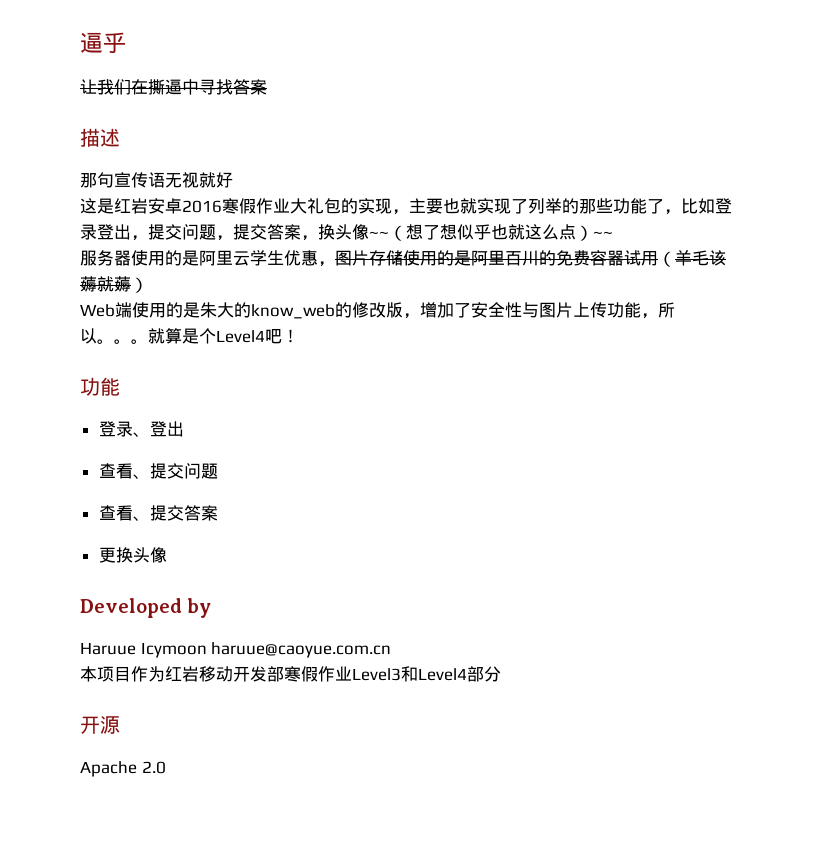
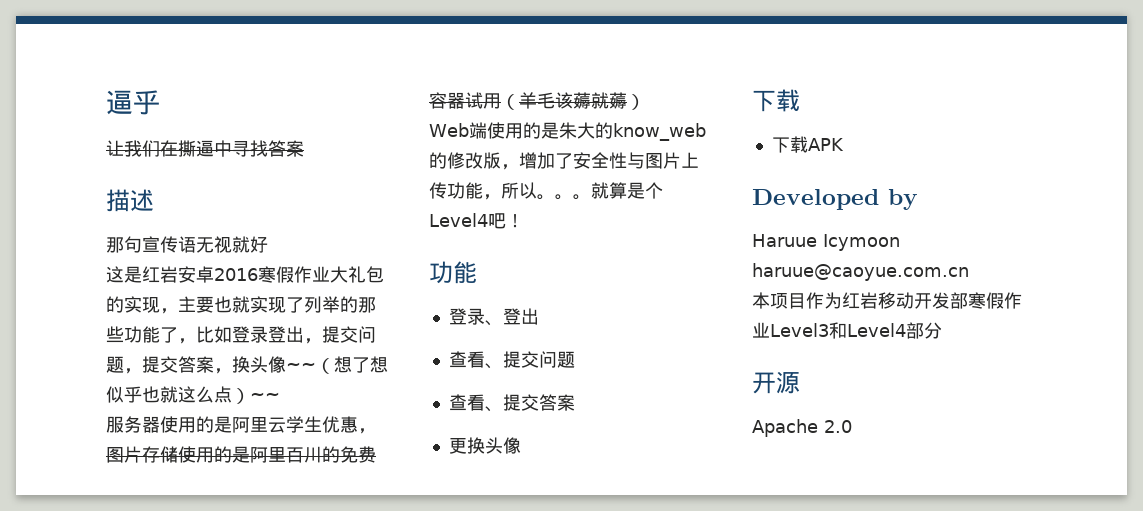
  更换头像
+ 下载
+ 下载APK

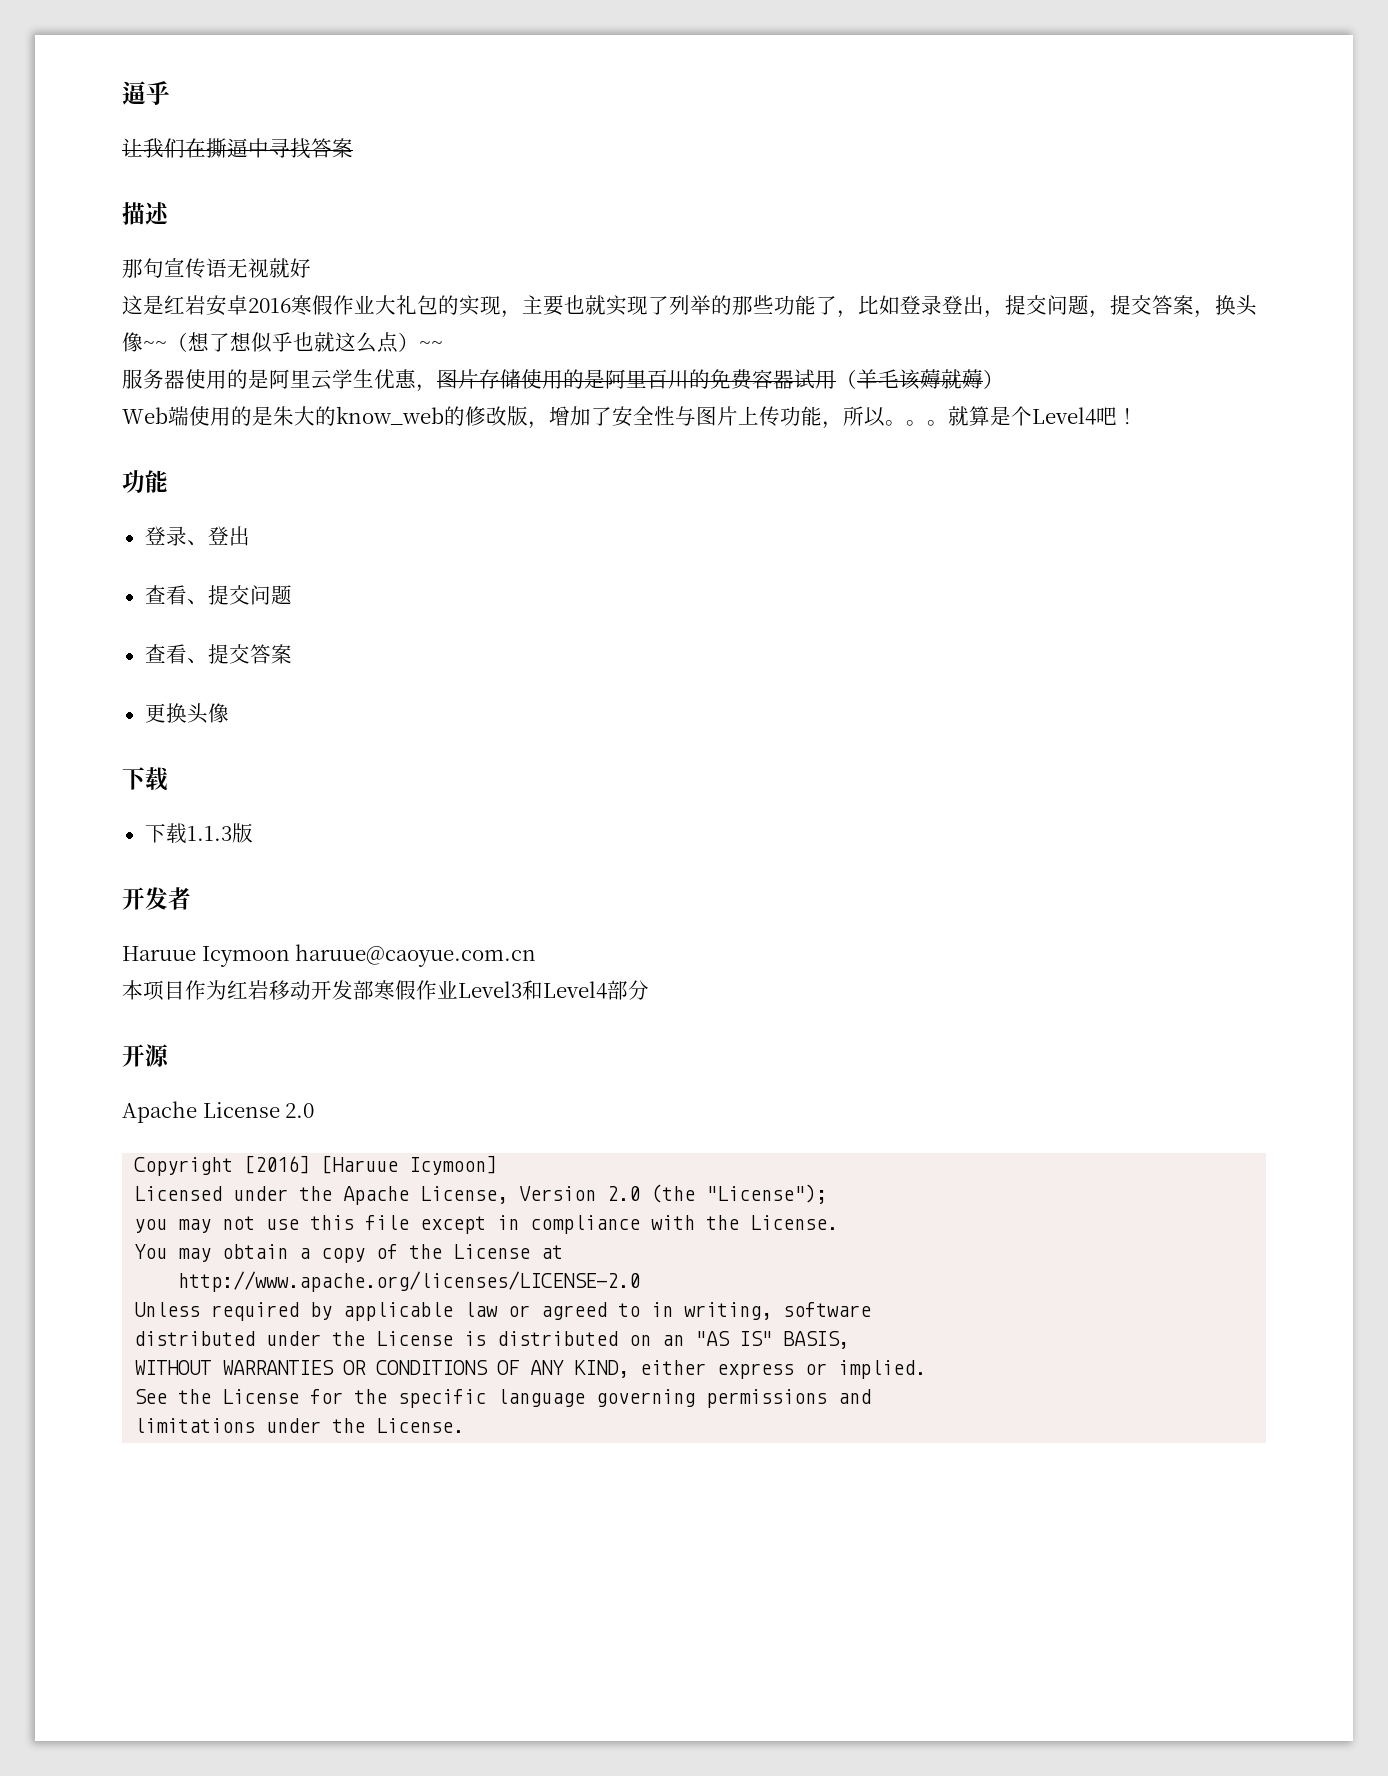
- 下载APK
- Developed by
+ 下载1.1.3版
+ 开发者
- Apache 2.0
+ Apache License 2.0
+ Copyright [2016] [Haruue Icymoon]
+ Licensed under the Apache License, Version 2.0 (the "License");
+ you may not use this file except in compliance with the License.
+ You may obtain a copy of the License at
+ http://www.apache.org/licenses/LICENSE-2.0
+ Unless required by applicable law or agreed to in writing, software
+ distributed under the License is distributed on an "AS IS" BASIS,
+ WITHOUT WARRANTIES OR CONDITIONS OF ANY KIND, either express or implied.
+ See the License for the specific language governing permissions and
+ limitations under the License.

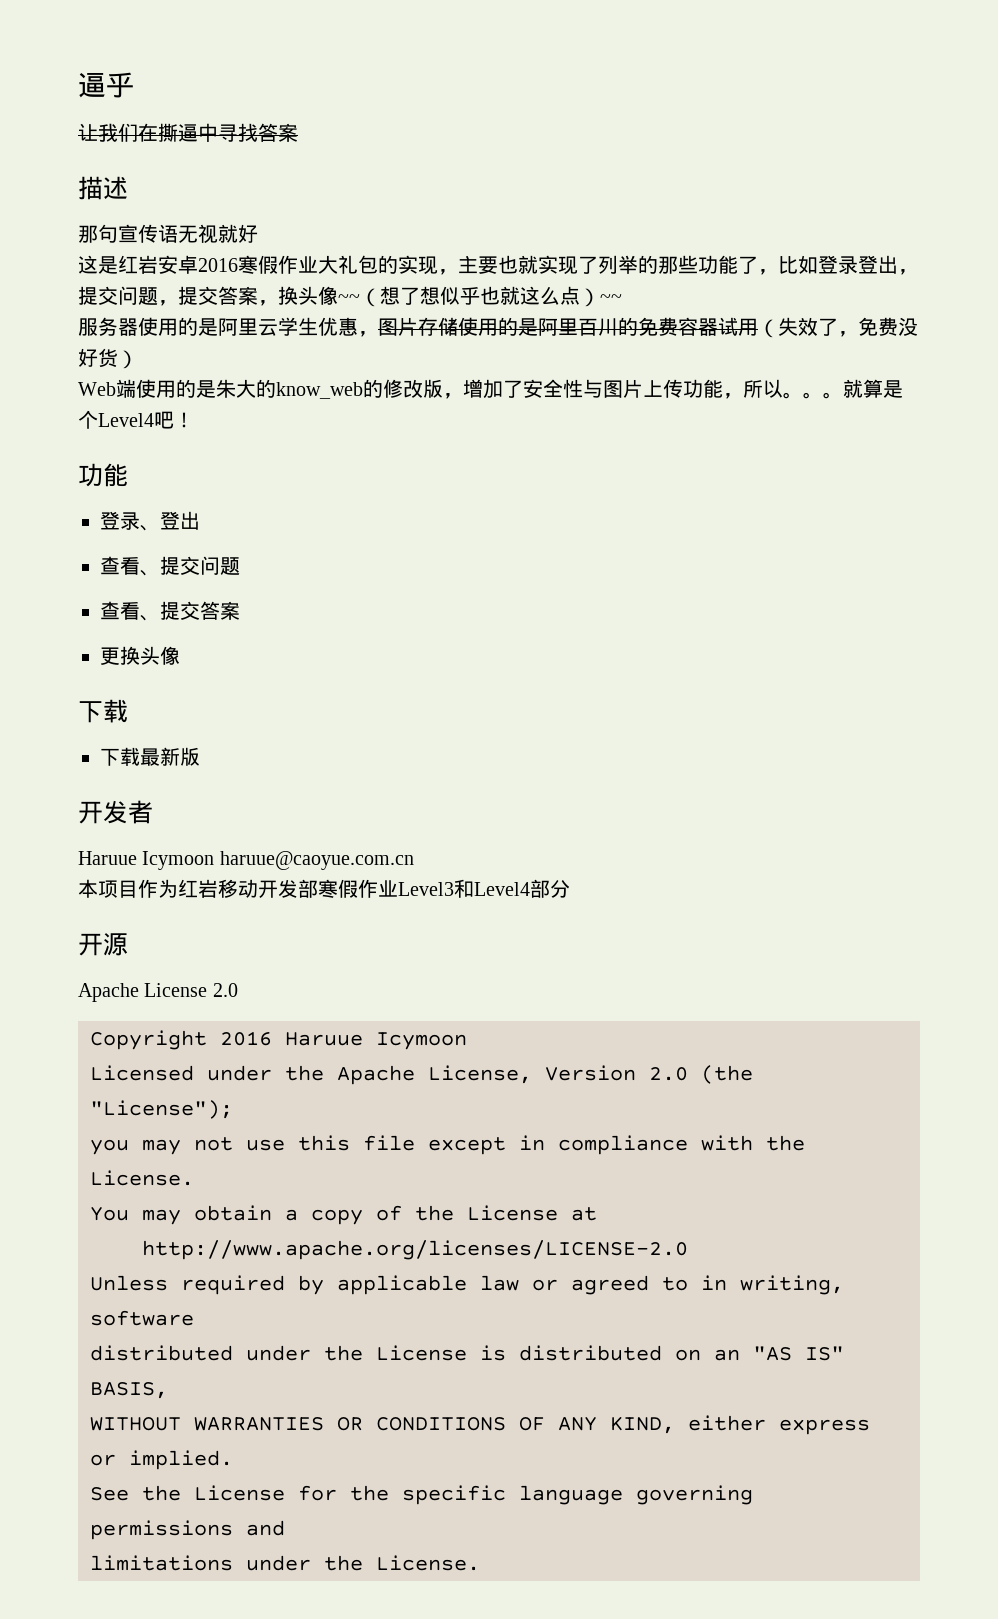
- 服务器使用的是阿里云学生优惠，图片存储使用的是阿里百川的免费容器试用（羊毛该薅就薅）
+ 服务器使用的是阿里云学生优惠，图片存储使用的是阿里百川的免费容器试用（失效了，免费没好货）
- 下载1.1.3版
+ 下载最新版
- Copyright [2016] [Haruue Icymoon]
+ Copyright 2016 Haruue Icymoon

